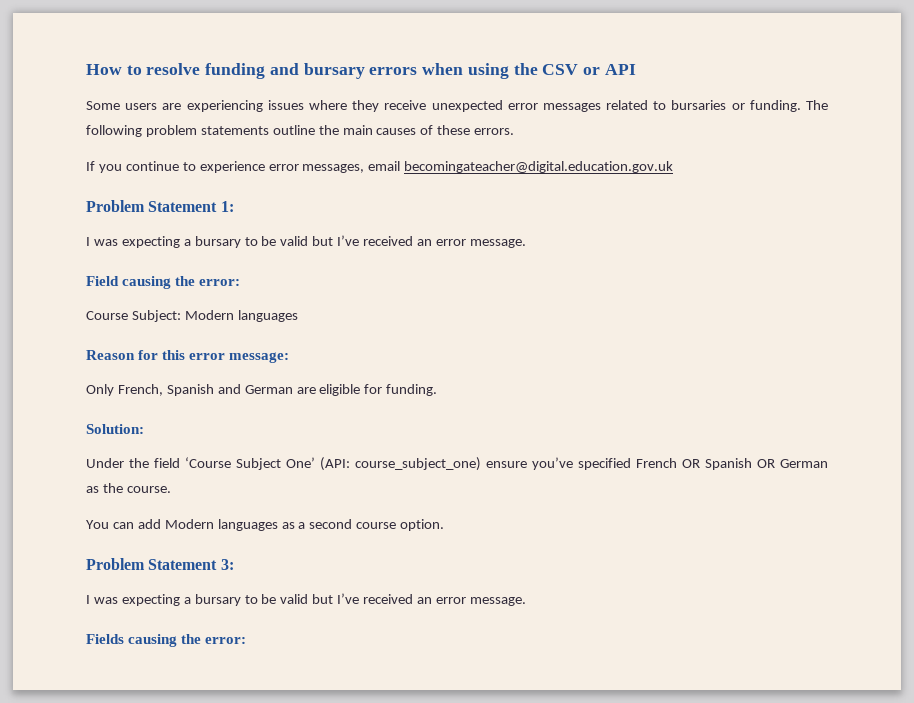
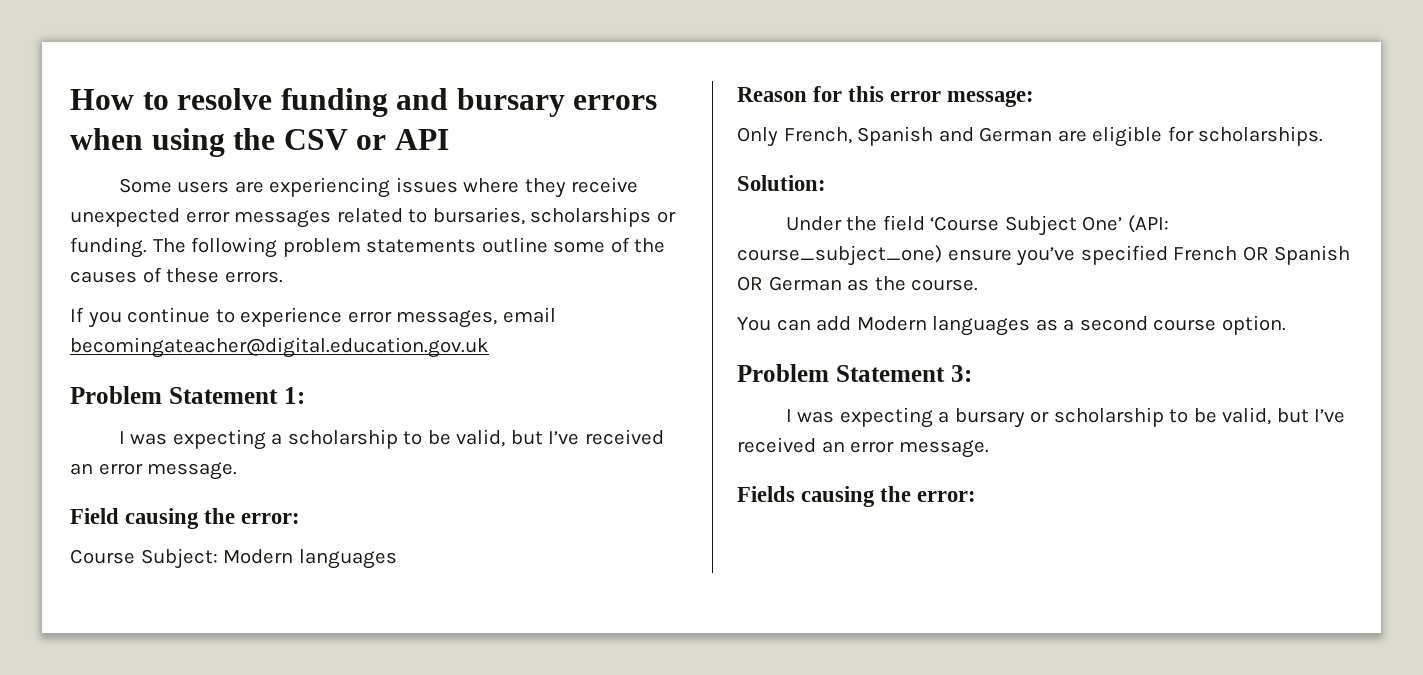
- Some users are experiencing issues where they receive unexpected error messages related to bursaries or funding.
+ Some users are experiencing issues where they receive unexpected error messages related to bursaries, scholarships or funding.
- The following problem statements outline the main causes of these errors.
+ The following problem statements outline some of the causes of these errors.
  Problem Statement 1:
- I was expecting a bursary to be valid but I’ve received an error message.
+ I was expecting a scholarship to be valid, but I’ve received an error message.
- Only French, Spanish and German are eligible for funding.
+ Only French, Spanish and German are eligible for scholarships.
  Problem Statement 3:
- I was expecting a bursary to be valid but I’ve received an error message.
+ I was expecting a bursary or scholarship to be valid, but I’ve received an error message.

